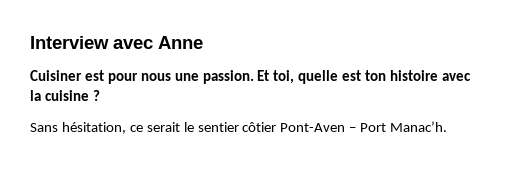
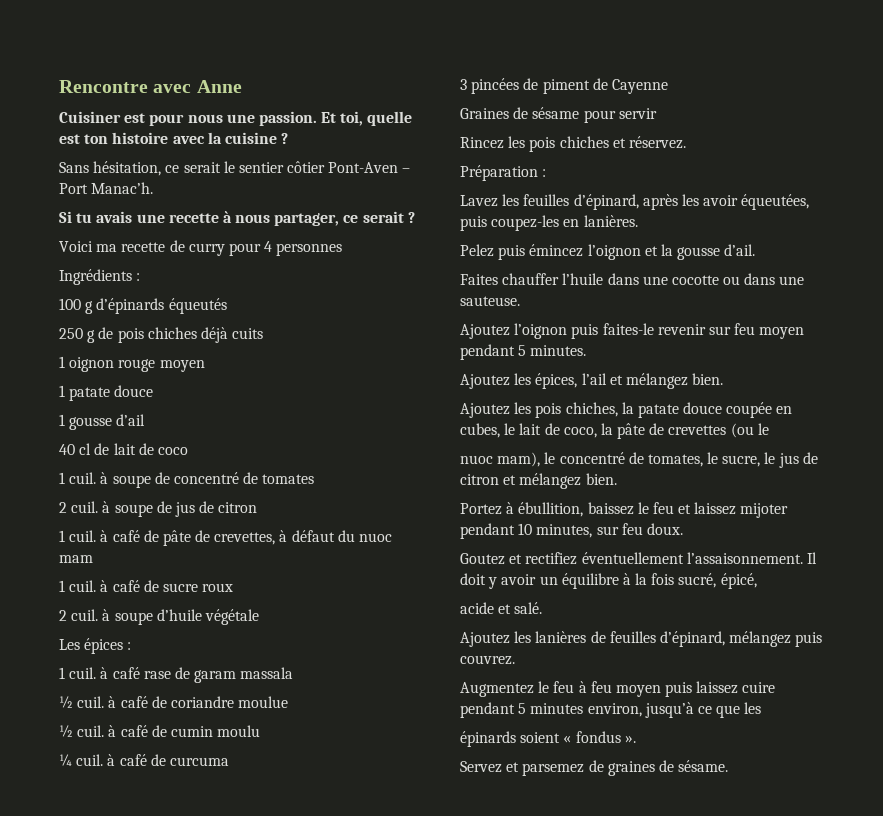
- Interview avec Anne
+ Rencontre avec Anne
+ Si tu avais une recette à nous partager, ce serait ?
+ Voici ma recette de curry pour 4 personnes
+ Ingrédients :
+ 100 g d’épinards équeutés
+ 250 g de pois chiches déjà cuits
+ 1 oignon rouge moyen
+ 1 patate douce
+ 1 gousse d’ail
+ 40 cl de lait de coco
+ 1 cuil. à soupe de concentré de tomates
+ 2 cuil. à soupe de jus de citron
+ 1 cuil. à café de pâte de crevettes, à défaut du nuoc mam
+ 1 cuil. à café de sucre roux
+ 2 cuil. à soupe d’huile végétale
+ Les épices :
+ 1 cuil. à café rase de garam massala
+ ½ cuil. à café de coriandre moulue
+ ½ cuil. à café de cumin moulu
+ ¼ cuil. à café de curcuma
+ 3 pincées de piment de Cayenne
+ Graines de sésame pour servir
+ Rincez les pois chiches et réservez.
+ Préparation :
+ Lavez les feuilles d’épinard, après les avoir équeutées, puis coupez-les en lanières.
+ Pelez puis émincez l’oignon et la gousse d’ail.
+ Faites chauffer l’huile dans une cocotte ou dans une sauteuse.
+ Ajoutez l’oignon puis faites-le revenir sur feu moyen pendant 5 minutes.
+ Ajoutez les épices, l’ail et mélangez bien.
+ Ajoutez les pois chiches, la patate douce coupée en cubes, le lait de coco, la pâte de crevettes (ou le
+ nuoc mam), le concentré de tomates, le sucre, le jus de citron et mélangez bien.
+ Portez à ébullition, baissez le feu et laissez mijoter pendant 10 minutes, sur feu doux.
+ Goutez et rectifiez éventuellement l’assaisonnement. Il doit y avoir un équilibre à la fois sucré, épicé,
+ acide et salé.
+ Ajoutez les lanières de feuilles d’épinard, mélangez puis couvrez.
+ Augmentez le feu à feu moyen puis laissez cuire pendant 5 minutes environ, jusqu’à ce que les
+ épinards soient « fondus ».
+ Servez et parsemez de graines de sésame.

